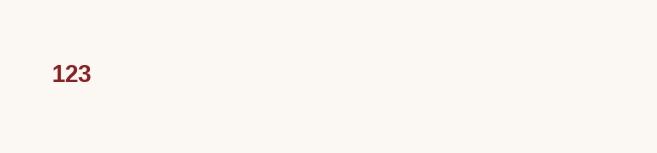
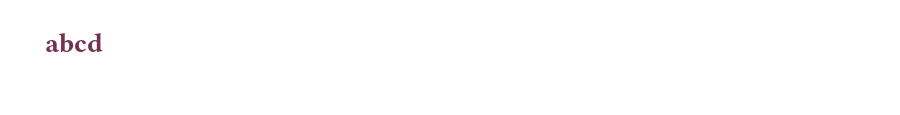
- 123
+ abcd

